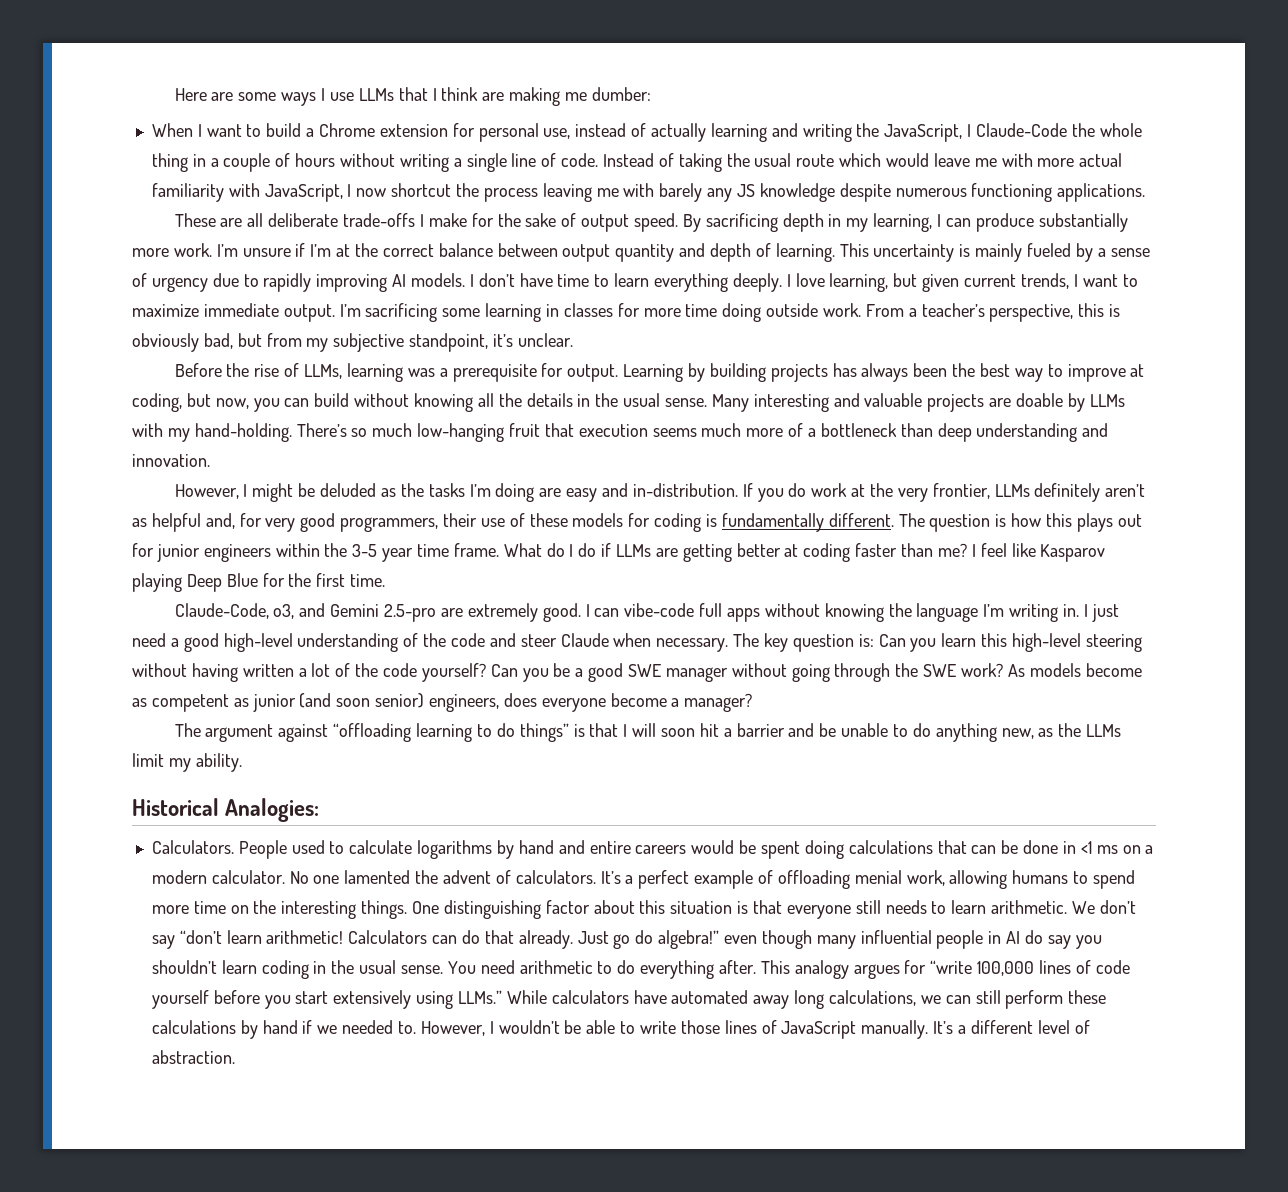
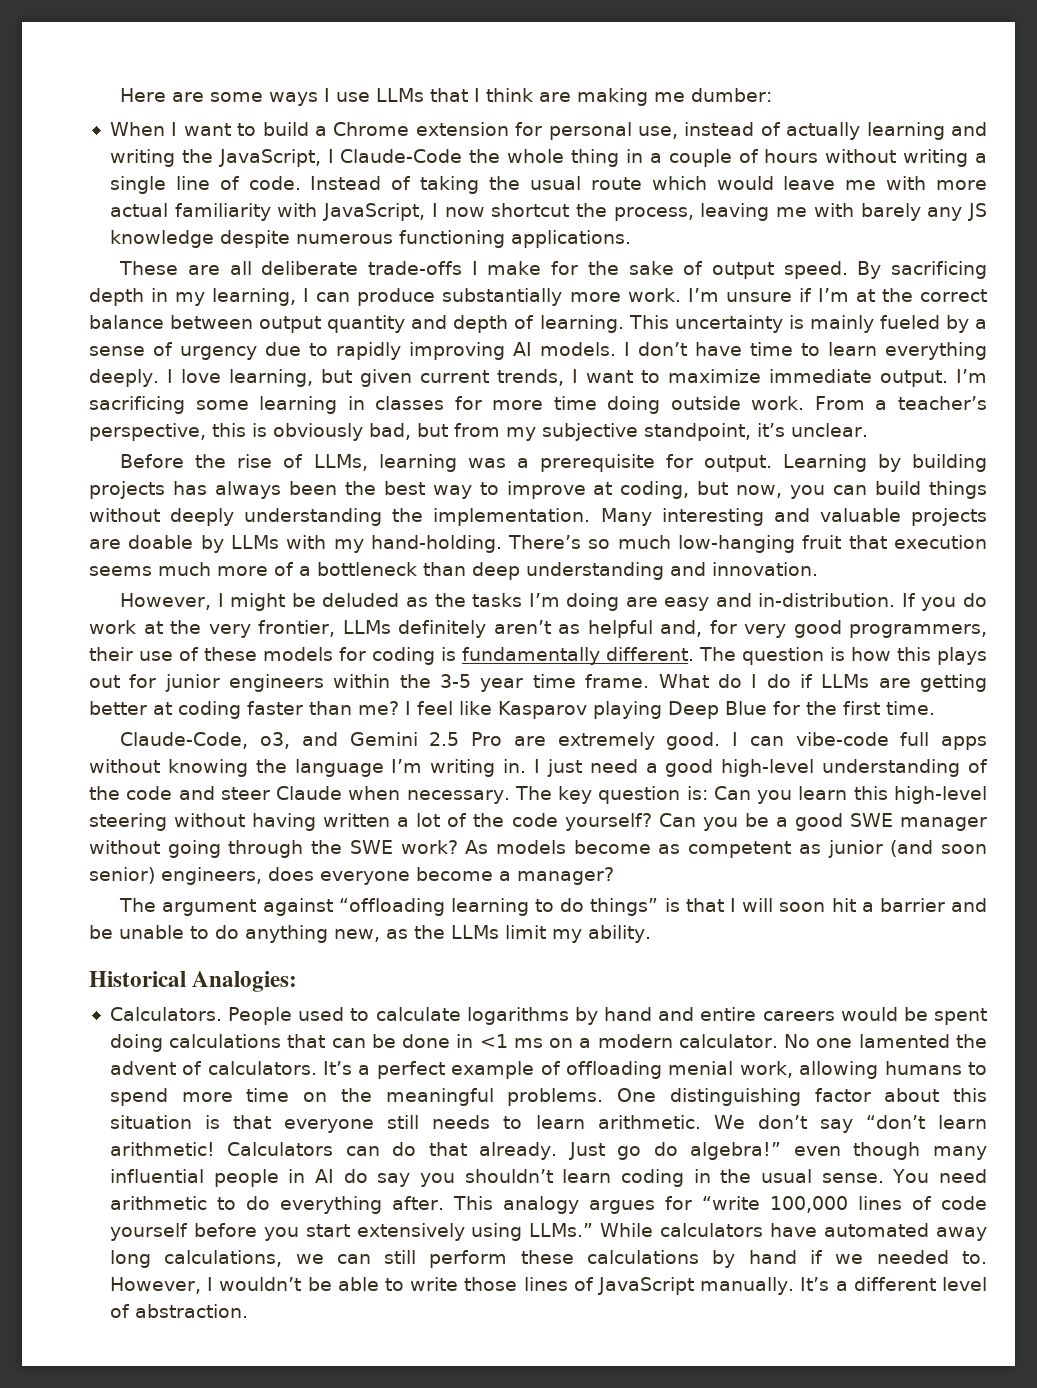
- Instead of taking the usual route which would leave me with more actual familiarity with JavaScript, I now shortcut the process leaving me with barely any JS knowledge despite numerous functioning applications.
+ Instead of taking the usual route which would leave me with more actual familiarity with JavaScript, I now shortcut the process, leaving me with barely any JS knowledge despite numerous functioning applications.
- Learning by building projects has always been the best way to improve at coding, but now, you can build without knowing all the details in the usual sense.
+ Learning by building projects has always been the best way to improve at coding, but now, you can build things without deeply understanding the implementation.
- Claude-Code, o3, and Gemini 2.5-pro are extremely good.
+ Claude-Code, o3, and Gemini 2.5 Pro are extremely good.
- It’s a perfect example of offloading menial work, allowing humans to spend more time on the interesting things.
+ It’s a perfect example of offloading menial work, allowing humans to spend more time on the meaningful problems.

